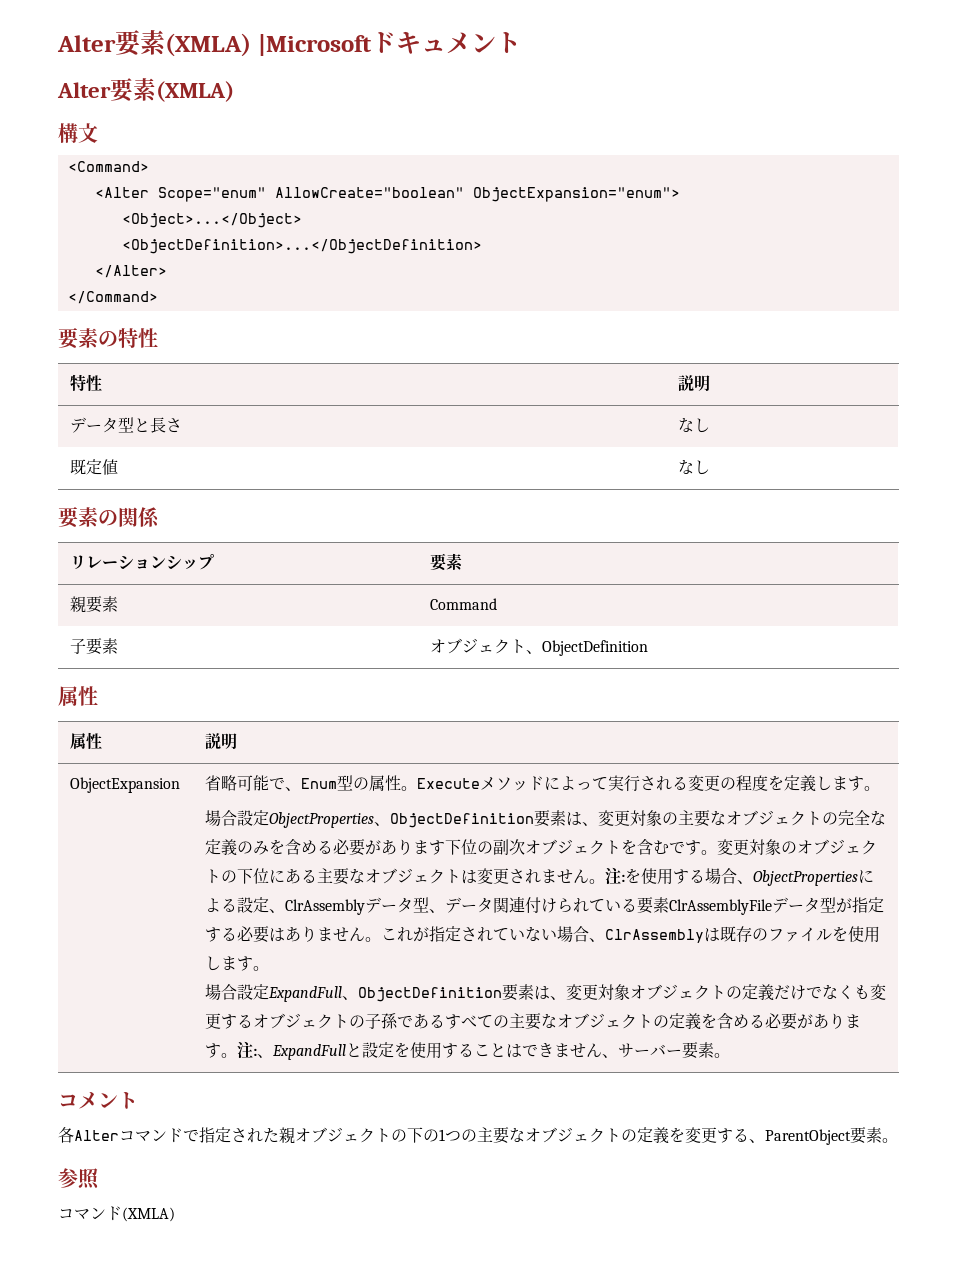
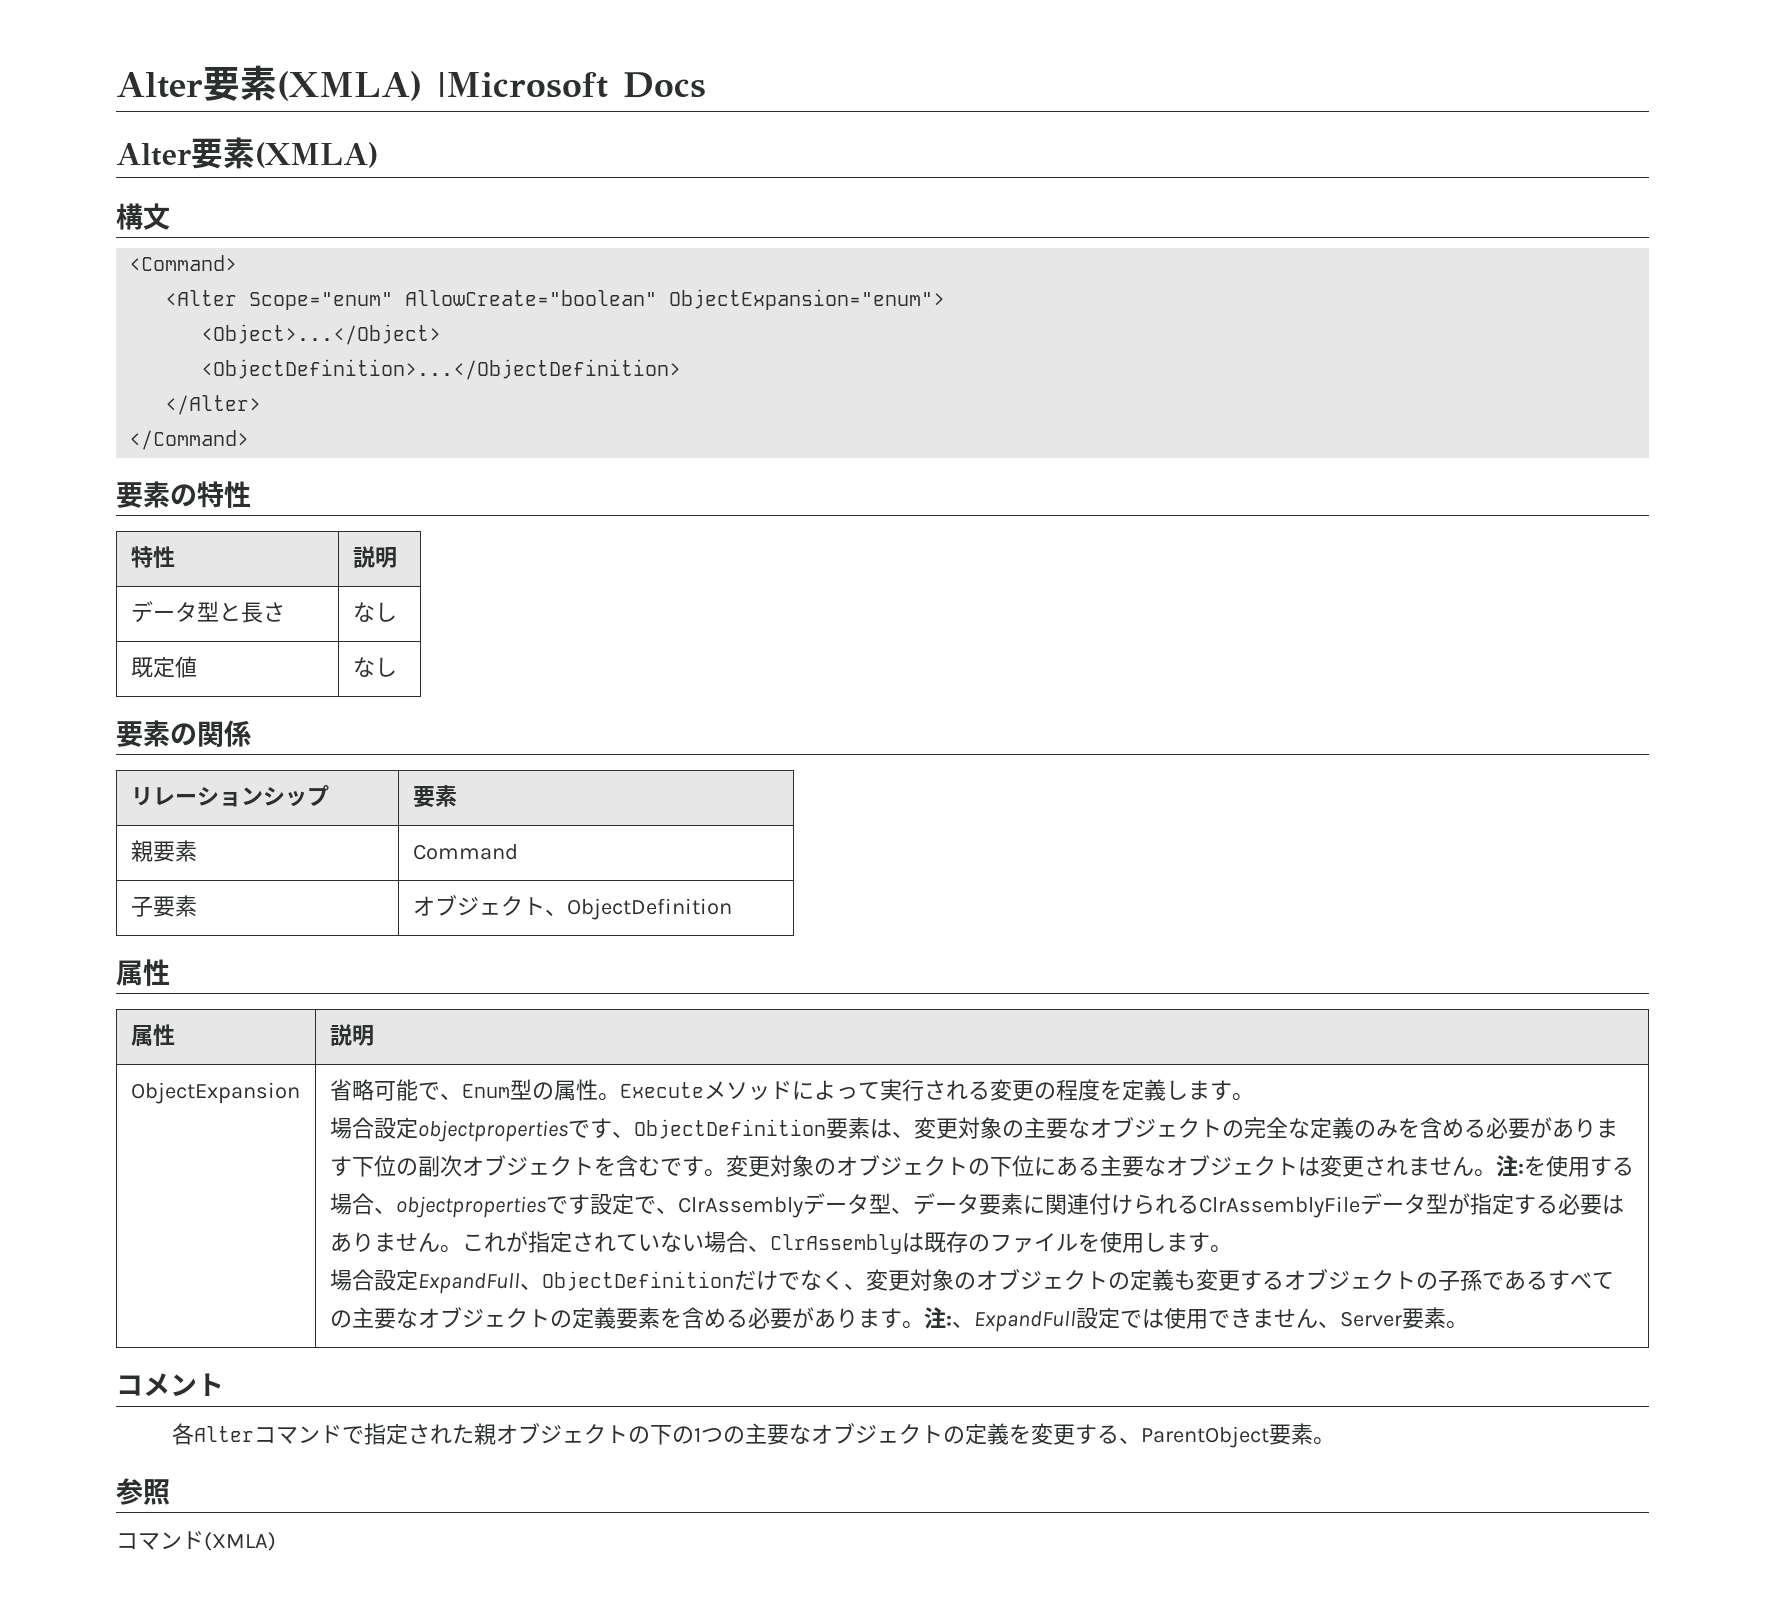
- Alter要素(XMLA) |Microsoftドキュメント
+ Alter要素(XMLA) |Microsoft Docs
- 場合設定ObjectProperties、ObjectDefinition要素は、変更対象の主要なオブジェクトの完全な定義のみを含める必要があります下位の副次オブジェクトを含むです。
+ 場合設定objectpropertiesです、ObjectDefinition要素は、変更対象の主要なオブジェクトの完全な定義のみを含める必要があります下位の副次オブジェクトを含むです。
- 注:を使用する場合、ObjectPropertiesによる設定、ClrAssemblyデータ型、データ関連付けられている要素ClrAssemblyFileデータ型が指定する必要はありません。
+ 注:を使用する場合、objectpropertiesです設定で、ClrAssemblyデータ型、データ要素に関連付けられるClrAssemblyFileデータ型が指定する必要はありません。
- 場合設定ExpandFull、ObjectDefinition要素は、変更対象オブジェクトの定義だけでなくも変更するオブジェクトの子孫であるすべての主要なオブジェクトの定義を含める必要があります。
+ 場合設定ExpandFull、ObjectDefinitionだけでなく、変更対象のオブジェクトの定義も変更するオブジェクトの子孫であるすべての主要なオブジェクトの定義要素を含める必要があります。
- 注:、ExpandFullと設定を使用することはできません、サーバー要素。
+ 注:、ExpandFull設定では使用できません、Server要素。

